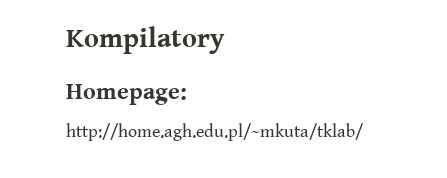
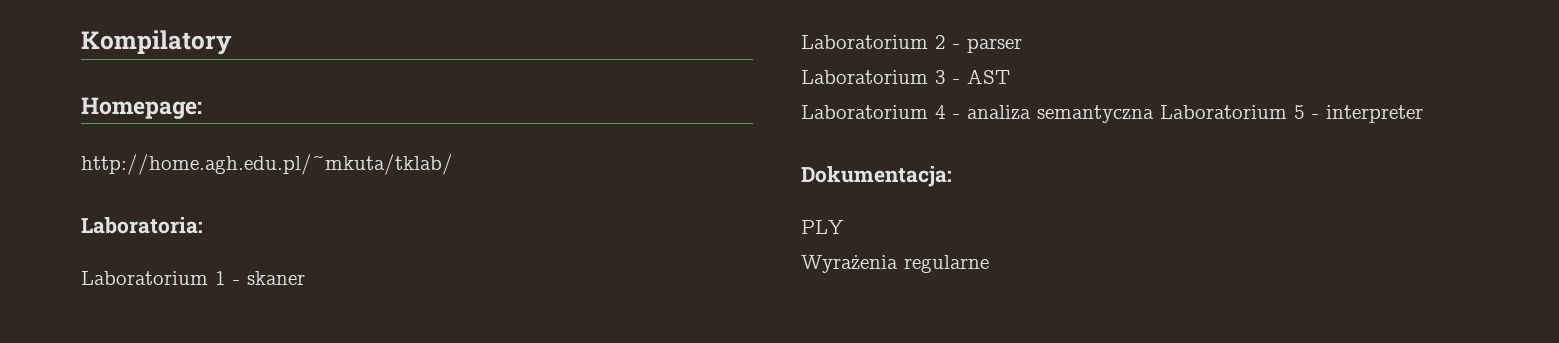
+ Laboratoria:
+ Laboratorium 1 - skaner
+ Laboratorium 2 - parser
+ Laboratorium 3 - AST
+ Laboratorium 4 - analiza semantyczna Laboratorium 5 - interpreter
+ Dokumentacja:
+ PLY
+ Wyrażenia regularne

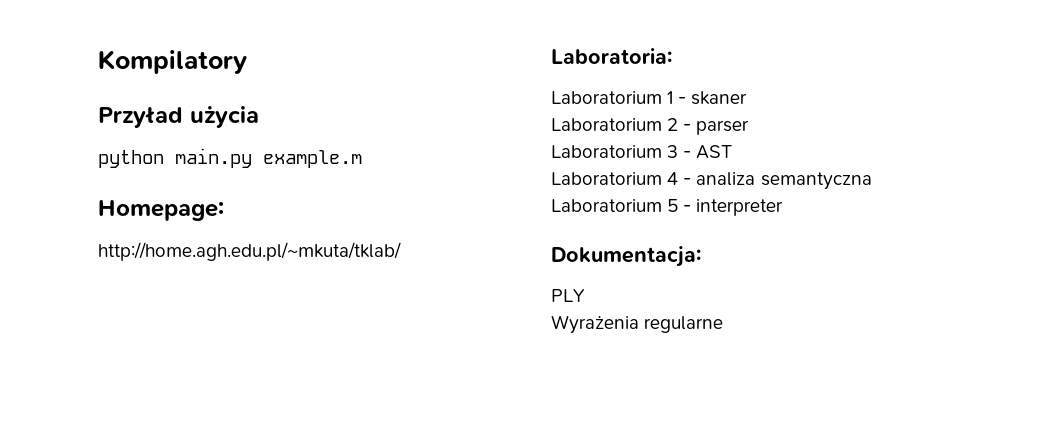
+ Przyład użycia
+ python main.py example.m

